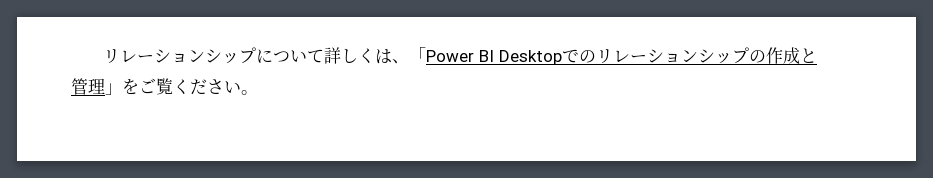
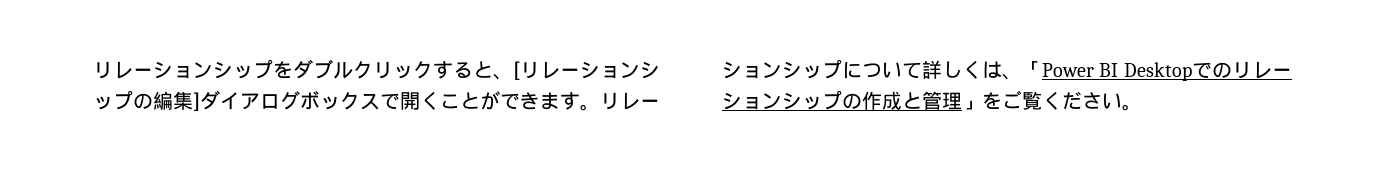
- リレーションシップについて詳しくは、「Power BI Desktopでのリレーションシップの作成と管理」をご覧ください。
+ リレーションシップをダブルクリックすると、[リレーションシップの編集]ダイアログボックスで開くことができます。リレーションシップについて詳しくは、「Power BI Desktopでのリレーションシップの作成と管理」をご覧ください。

